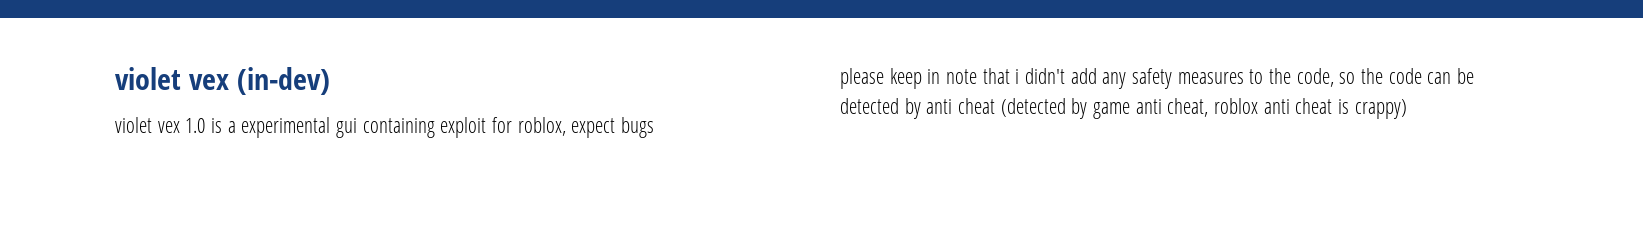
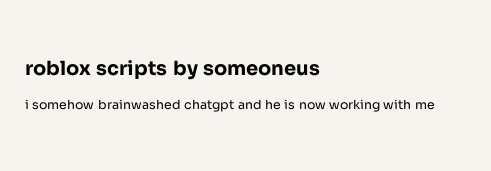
- violet vex (in-dev)
- violet vex 1.0 is a experimental gui containing exploit for roblox, expect bugs
- please keep in note that i didn't add any safety measures to the code, so the code can be detected by anti cheat (detected by game anti cheat, roblox anti cheat is crappy)
+ roblox scripts by someoneus
+ i somehow brainwashed chatgpt and he is now working with me

